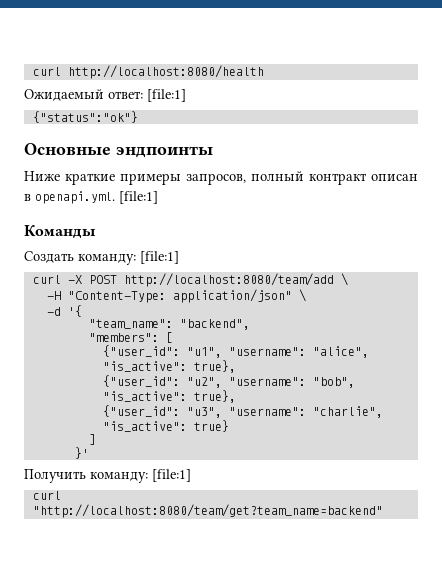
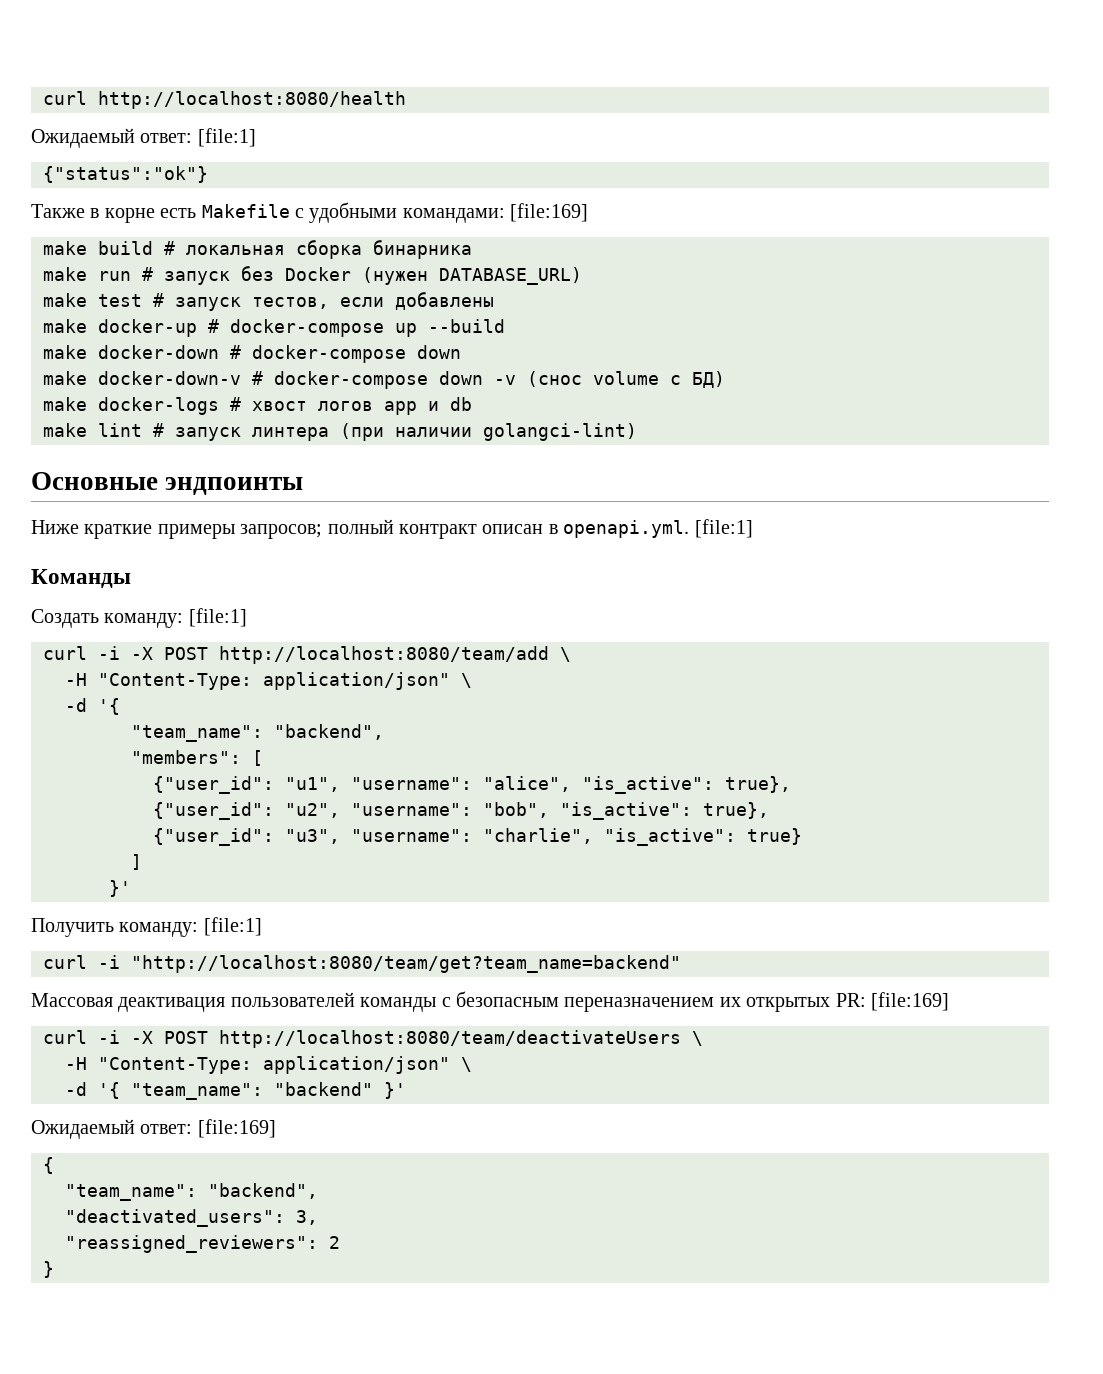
+ Также в корне есть Makefile с удобными командами: [file:169]
+ make build # локальная сборка бинарника
+ make run # запуск без Docker (нужен DATABASE_URL)
+ make test # запуск тестов, если добавлены
+ make docker-up # docker-compose up --build
+ make docker-down # docker-compose down
+ make docker-down-v # docker-compose down -v (снос volume с БД)
+ make docker-logs # хвост логов app и db
+ make lint # запуск линтера (при наличии golangci-lint)
- Ниже краткие примеры запросов, полный контракт описан в openapi.yml. [file:1]
+ Ниже краткие примеры запросов; полный контракт описан в openapi.yml. [file:1]
- curl -X POST http://localhost:8080/team/add \
+ curl -i -X POST http://localhost:8080/team/add \
- curl "http://localhost:8080/team/get?team_name=backend"
+ curl -i "http://localhost:8080/team/get?team_name=backend"
+ Массовая деактивация пользователей команды с безопасным переназначением их открытых PR: [file:169]
+ curl -i -X POST http://localhost:8080/team/deactivateUsers \
+ -H "Content-Type: application/json" \
+ -d '{ "team_name": "backend" }'
+ Ожидаемый ответ: [file:169]
+ {
+ "team_name": "backend",
+ "deactivated_users": 3,
+ "reassigned_reviewers": 2
+ }

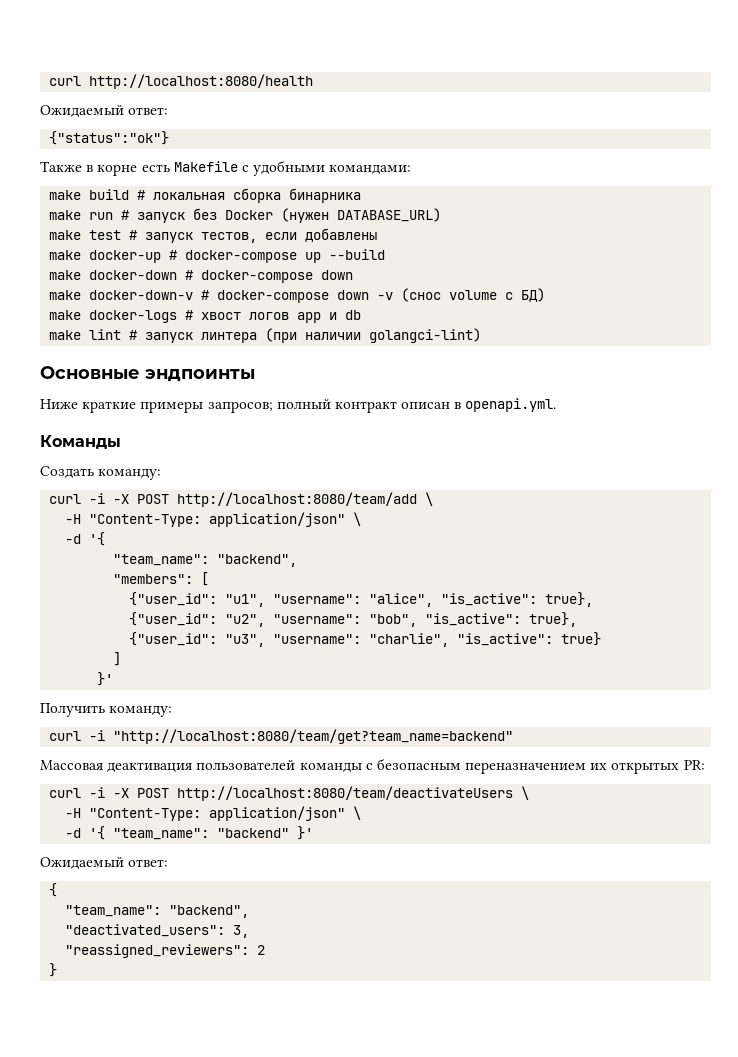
  curl http://localhost:8080/health
- Ожидаемый ответ: [file:1]
+ Ожидаемый ответ:
- Также в корне есть Makefile с удобными командами: [file:169]
+ Также в корне есть Makefile с удобными командами:
- Ниже краткие примеры запросов; полный контракт описан в openapi.yml. [file:1]
+ Ниже краткие примеры запросов; полный контракт описан в openapi.yml.
- Создать команду: [file:1]
+ Создать команду:
- Получить команду: [file:1]
+ Получить команду:
- Массовая деактивация пользователей команды с безопасным переназначением их открытых PR: [file:169]
+ Массовая деактивация пользователей команды с безопасным переназначением их открытых PR:
  -d '{ "team_name": "backend" }'
- Ожидаемый ответ: [file:169]
+ Ожидаемый ответ:

